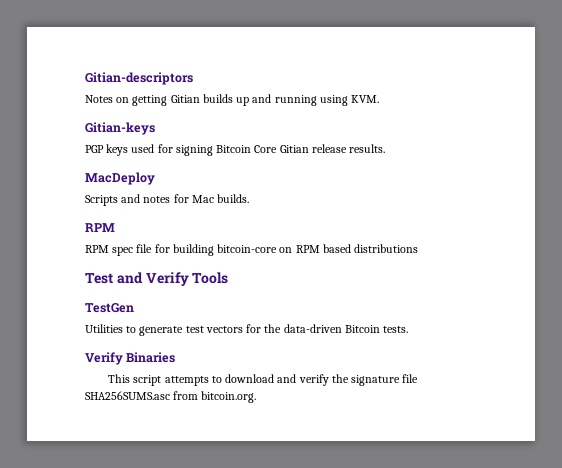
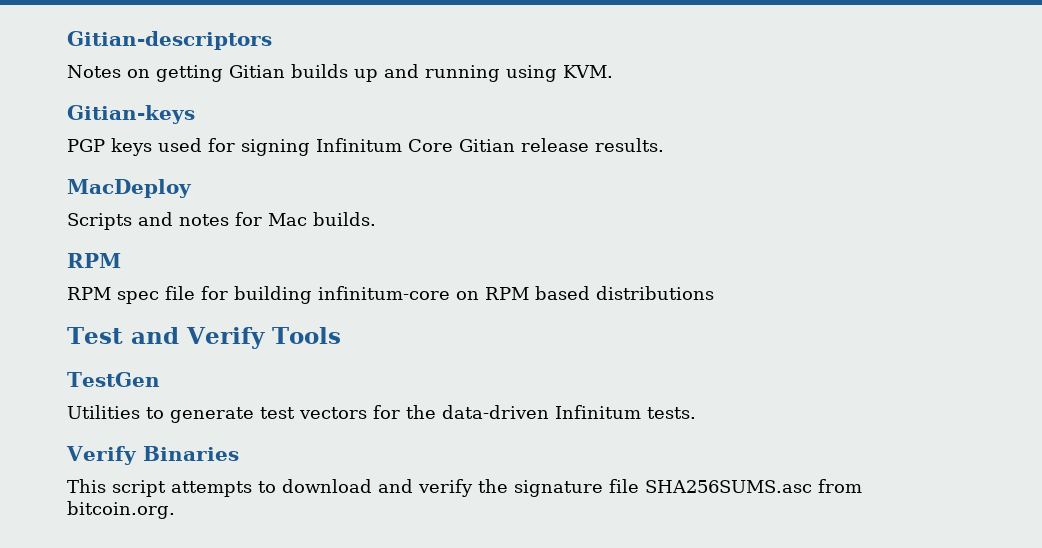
- PGP keys used for signing Bitcoin Core Gitian release results.
+ PGP keys used for signing Infinitum Core Gitian release results.
- RPM spec file for building bitcoin-core on RPM based distributions
+ RPM spec file for building infinitum-core on RPM based distributions
- Utilities to generate test vectors for the data-driven Bitcoin tests.
+ Utilities to generate test vectors for the data-driven Infinitum tests.

